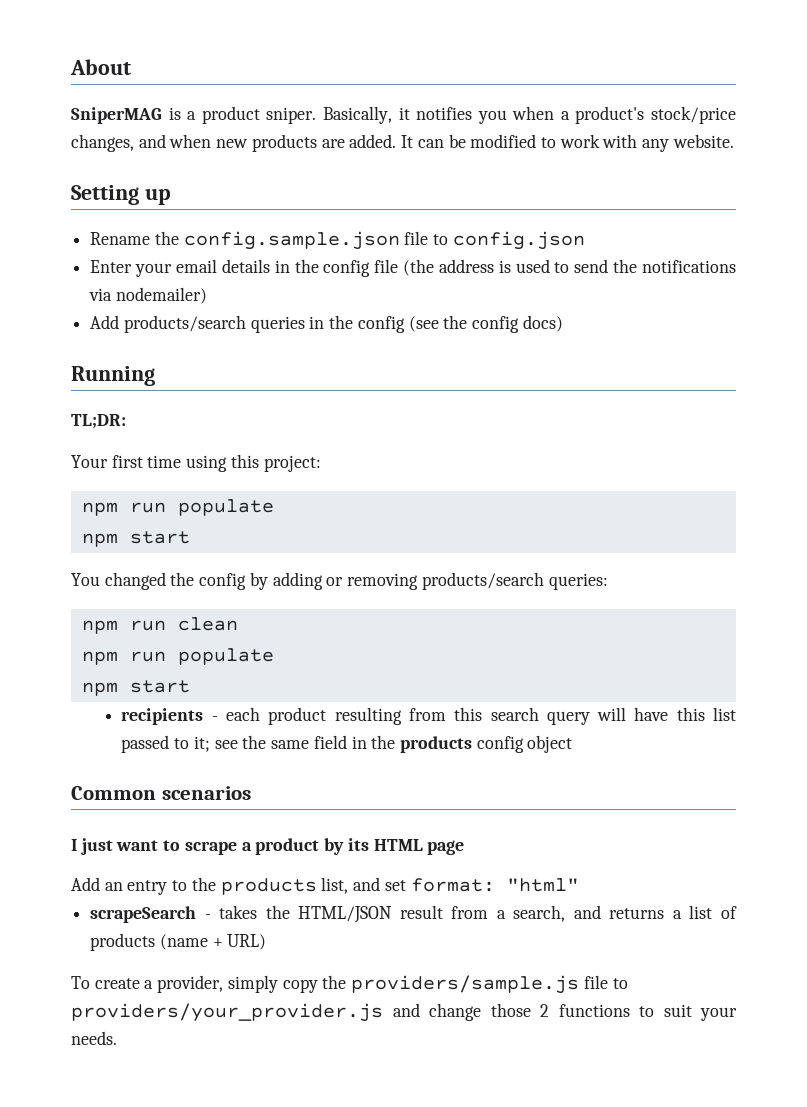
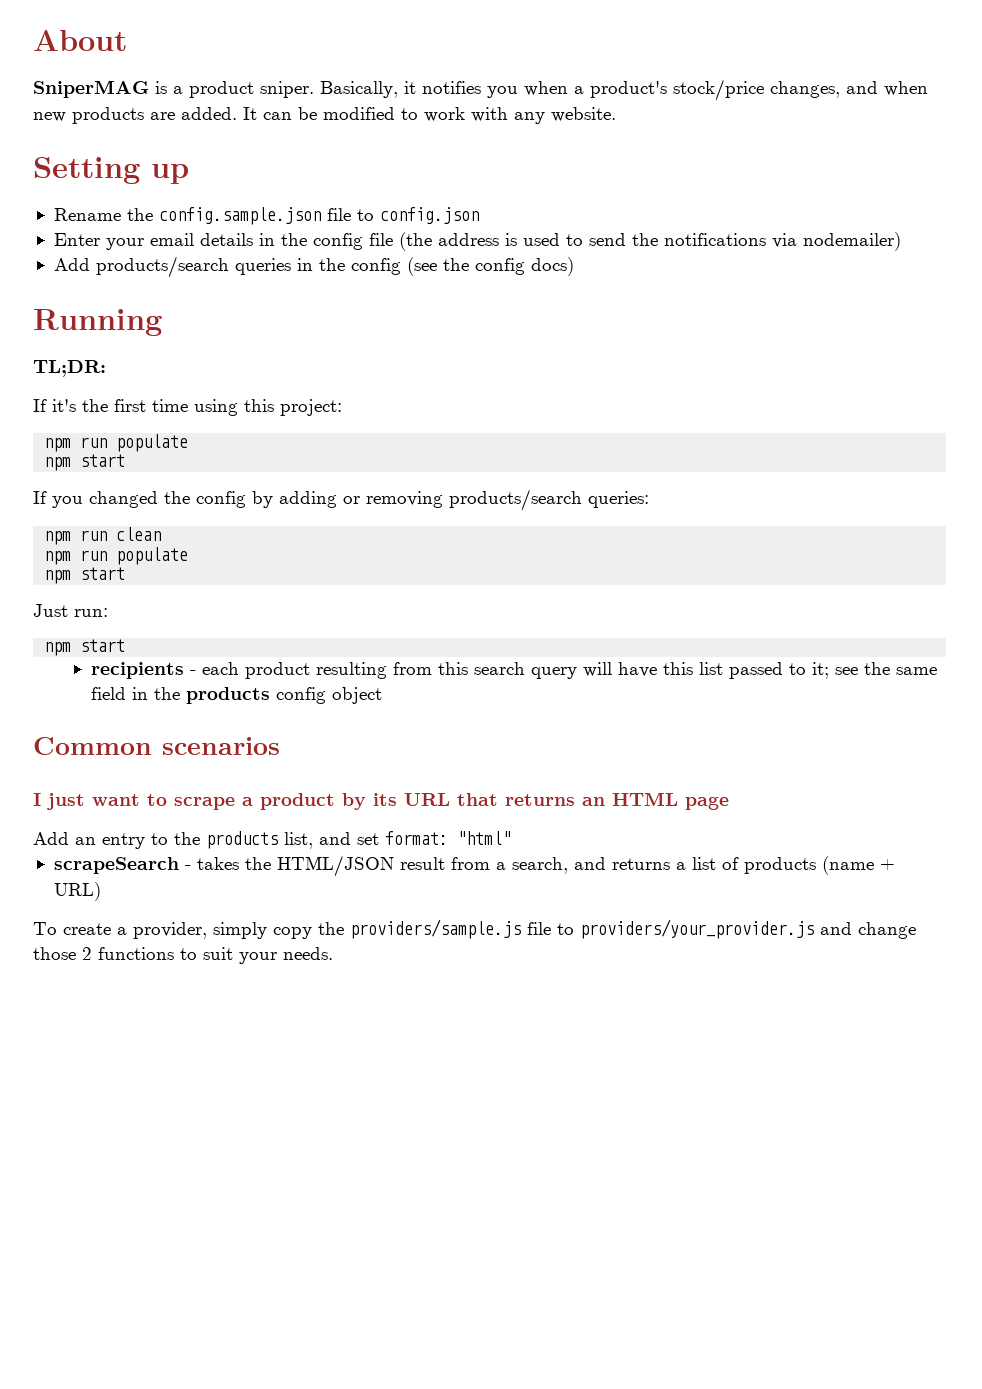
- Your first time using this project:
+ If it's the first time using this project:
- You changed the config by adding or removing products/search queries:
+ If you changed the config by adding or removing products/search queries:
+ Just run:
+ npm start
- I just want to scrape a product by its HTML page
+ I just want to scrape a product by its URL that returns an HTML page

